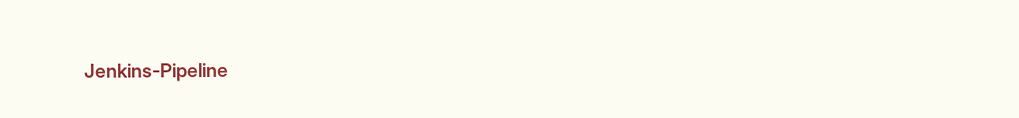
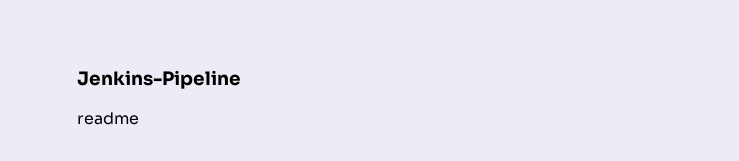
+ readme

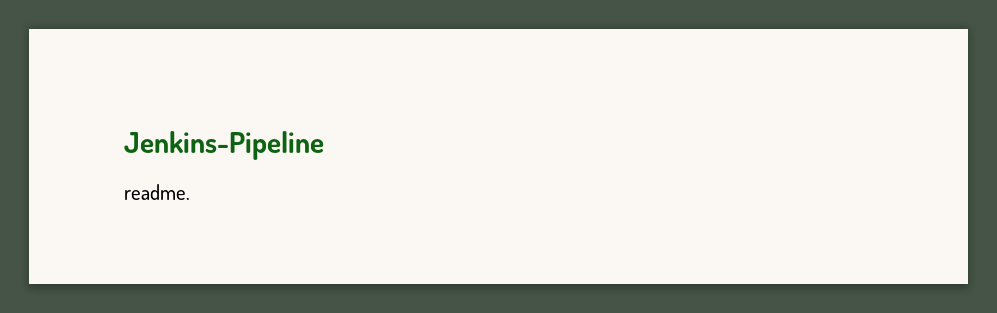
- readme
+ readme.

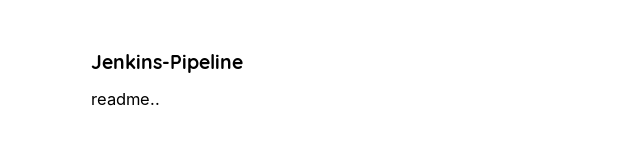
- readme.
+ readme..

